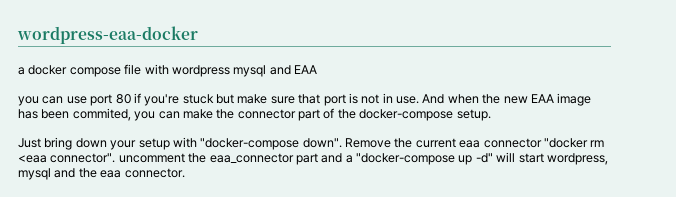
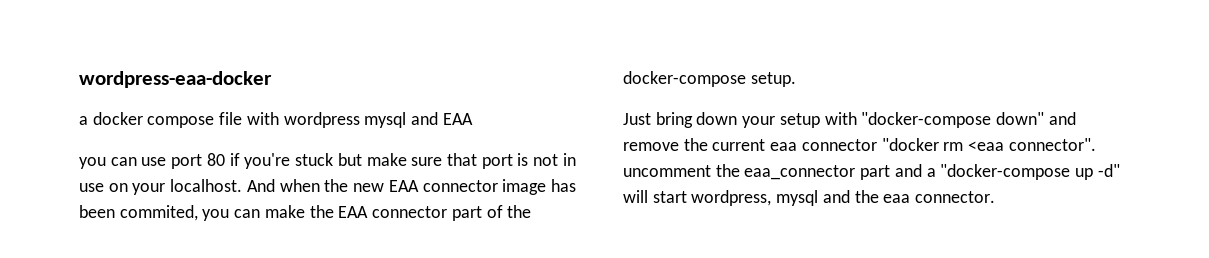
- you can use port 80 if you're stuck but make sure that port is not in use.
+ you can use port 80 if you're stuck but make sure that port is not in use on your localhost.
- And when the new EAA image has been commited, you can make the connector part of the docker-compose setup.
+ And when the new EAA connector image has been commited, you can make the EAA connector part of the docker-compose setup.
- Just bring down your setup with "docker-compose down". Remove the current eaa connector "docker rm <eaa connector". uncomment the eaa_connector part and a "docker-compose up -d" will start wordpress, mysql and the eaa connector.
+ Just bring down your setup with "docker-compose down" and remove the current eaa connector "docker rm <eaa connector". uncomment the eaa_connector part and a "docker-compose up -d" will start wordpress, mysql and the eaa connector.

